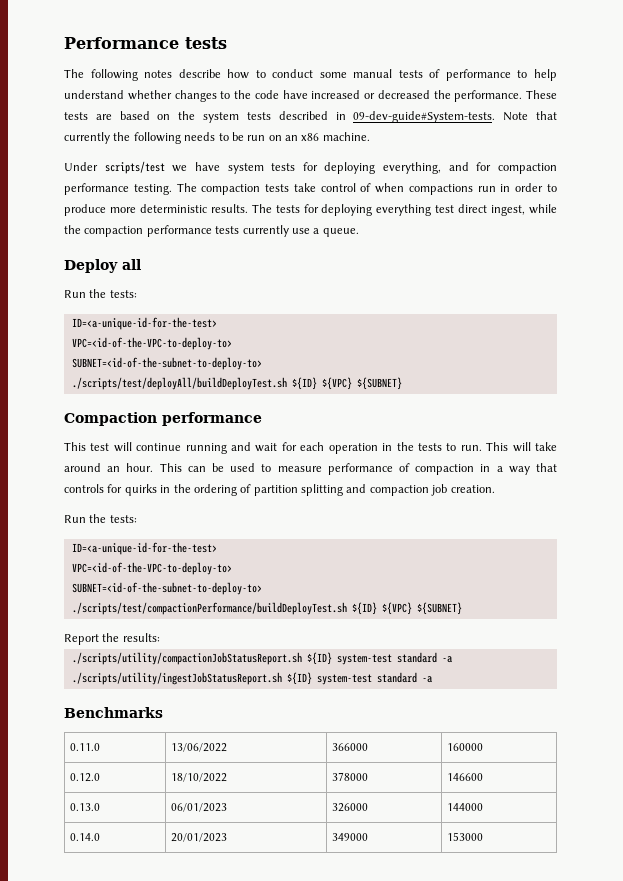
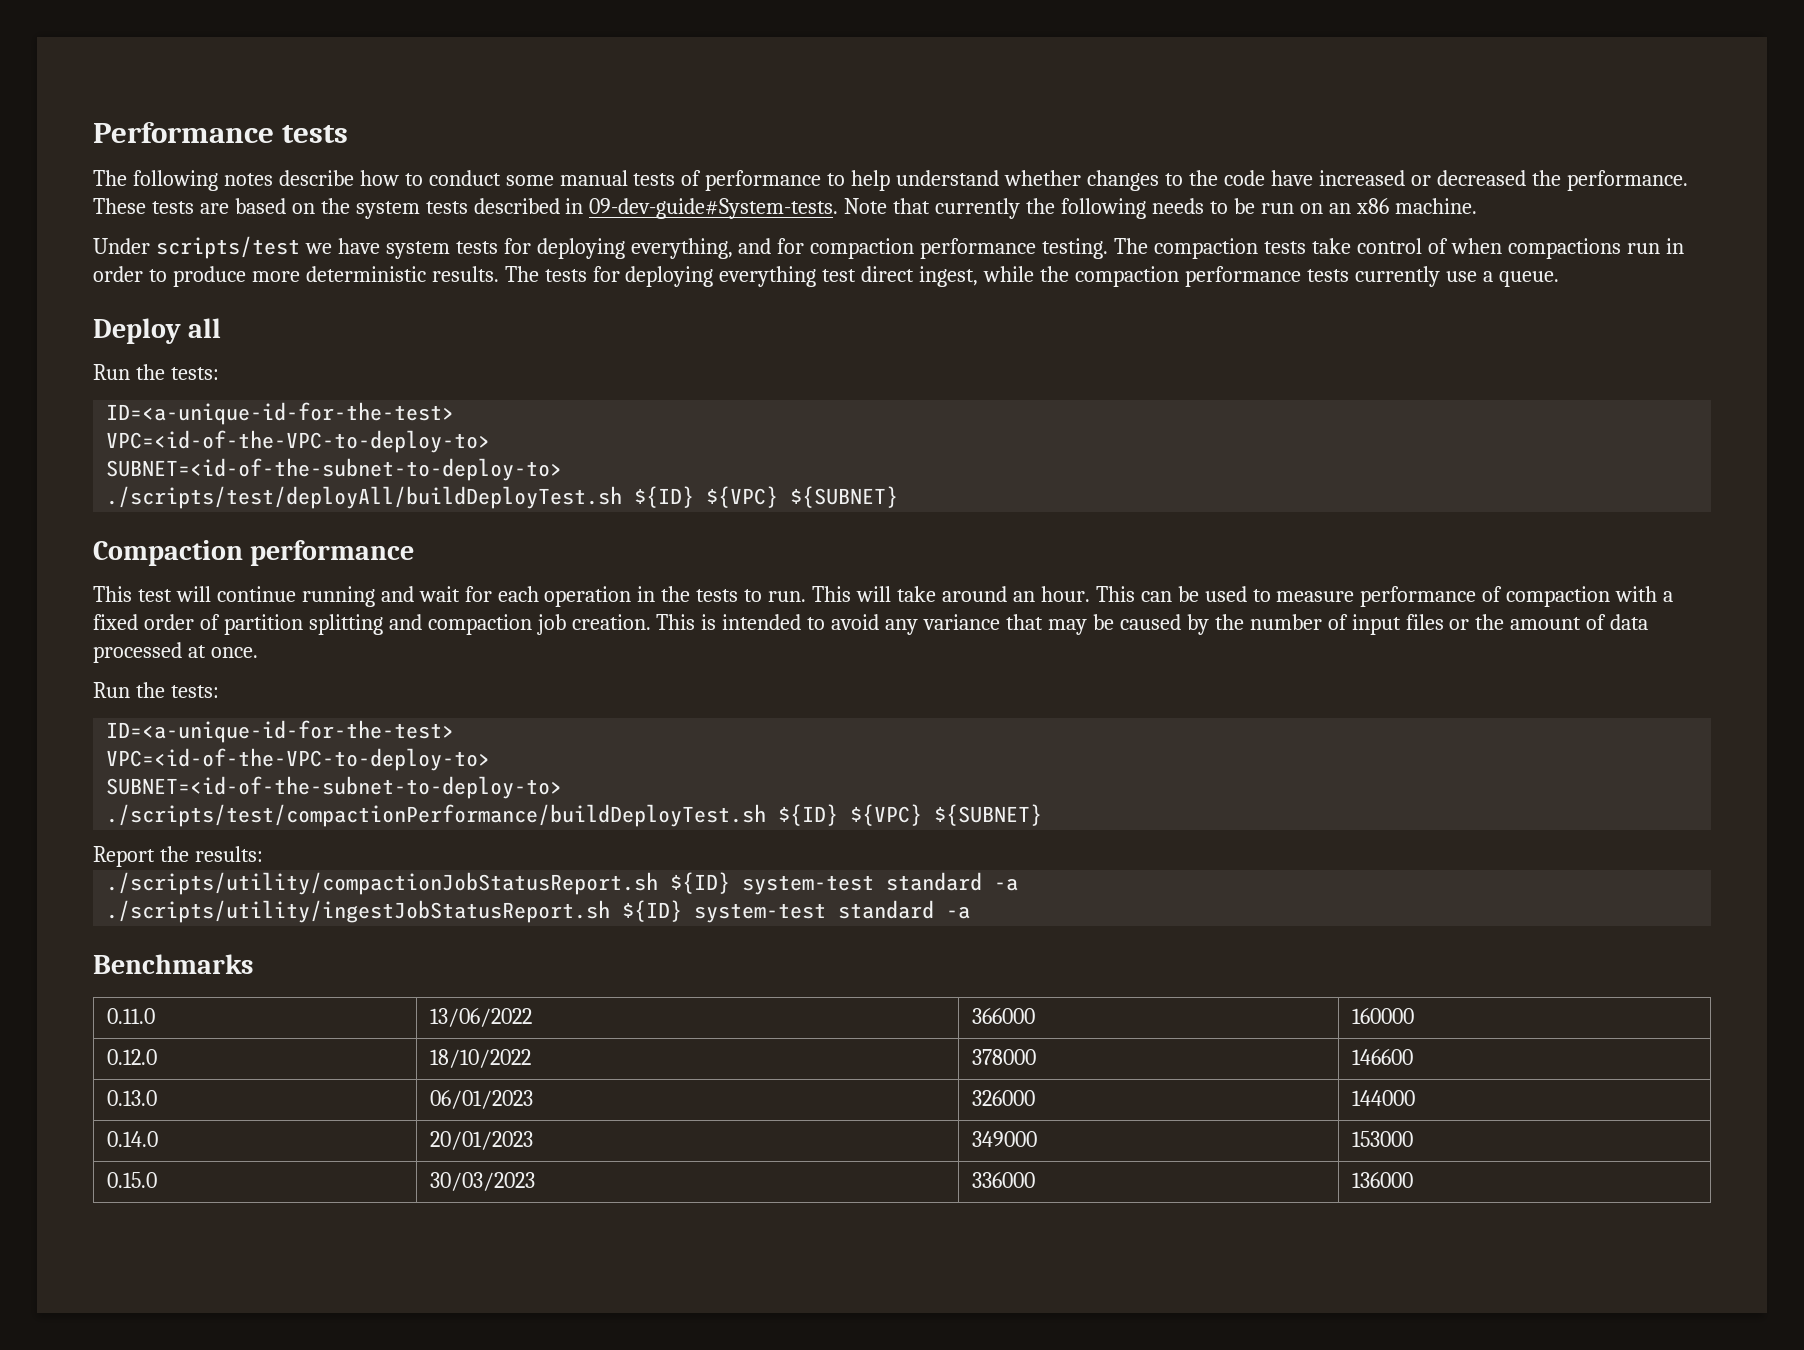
- This can be used to measure performance of compaction in a way that controls for quirks in the ordering of partition splitting and compaction job creation.
+ This can be used to measure performance of compaction with a fixed order of partition splitting and compaction job creation. This is intended to avoid any variance that may be caused by the number of input files or the amount of data processed at once.
+ 0.15.0 | 30/03/2023 | 336000 | 136000

